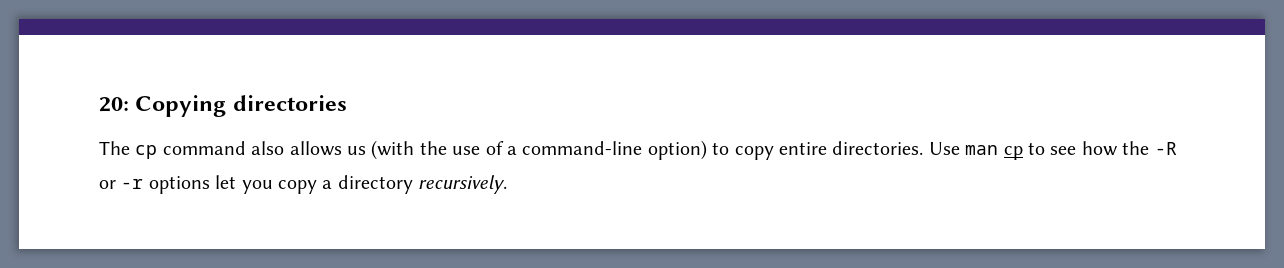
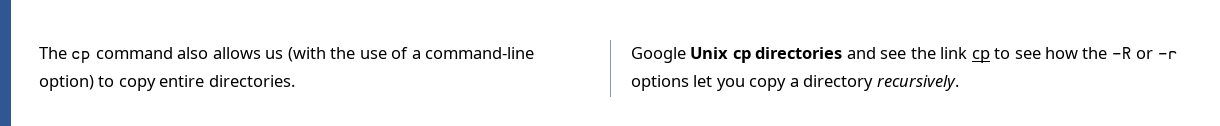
- 20: Copying directories
- The cp command also allows us (with the use of a command-line option) to copy entire directories. Use man cp to see how the -R or -r options let you copy a directory recursively.
+ The cp command also allows us (with the use of a command-line option) to copy entire directories.
+ Google Unix cp directories and see the link cp to see how the -R or -r options let you copy a directory recursively.

